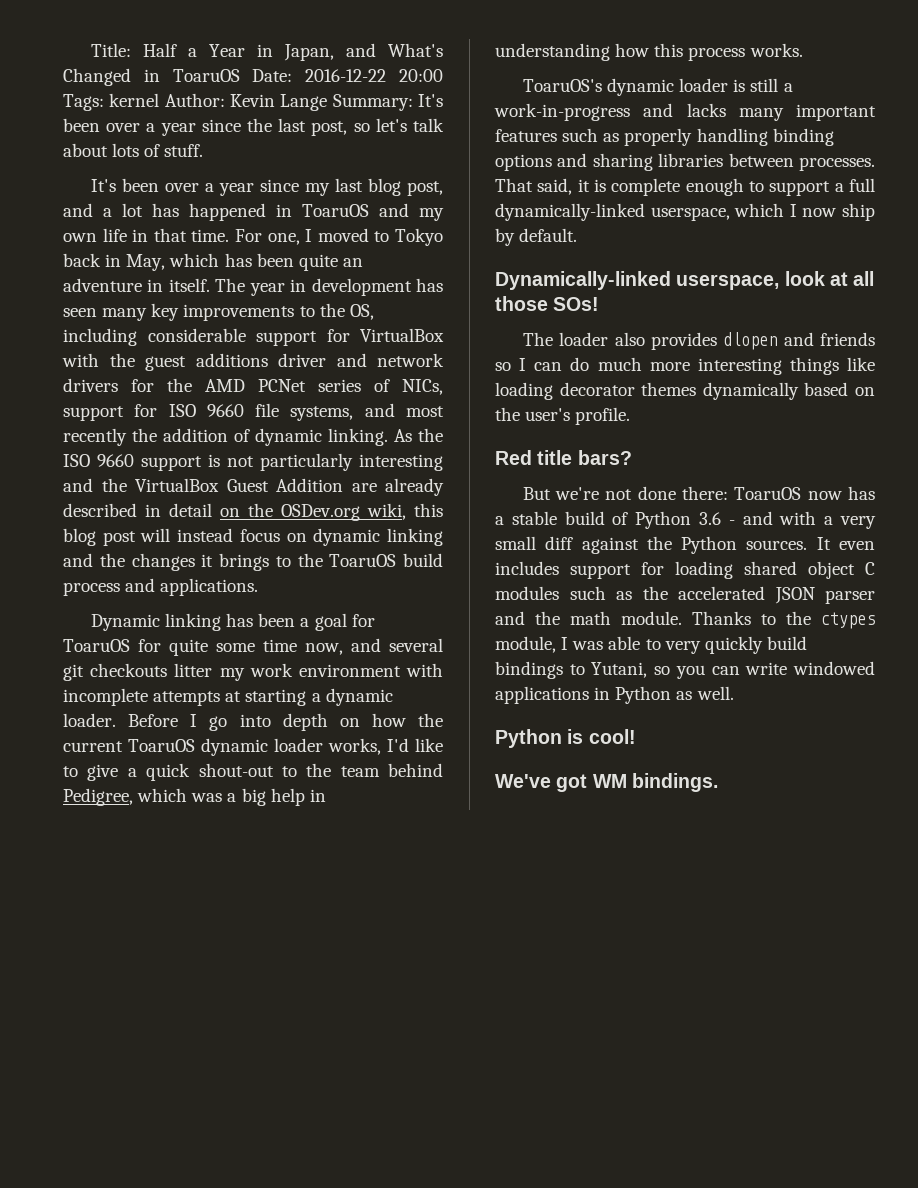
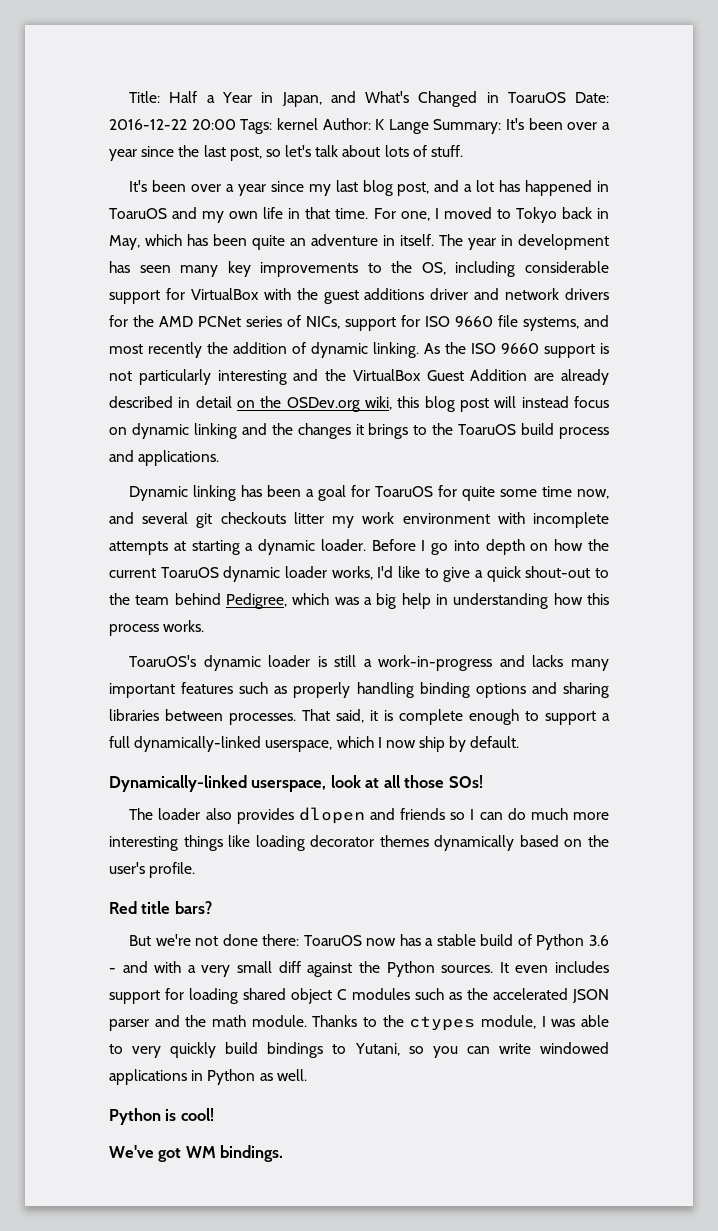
- Title: Half a Year in Japan, and What's Changed in ToaruOS Date: 2016-12-22 20:00 Tags: kernel Author: Kevin Lange Summary: It's been over a year since the last post, so let's talk about lots of stuff.
+ Title: Half a Year in Japan, and What's Changed in ToaruOS Date: 2016-12-22 20:00 Tags: kernel Author: K Lange Summary: It's been over a year since the last post, so let's talk about lots of stuff.

